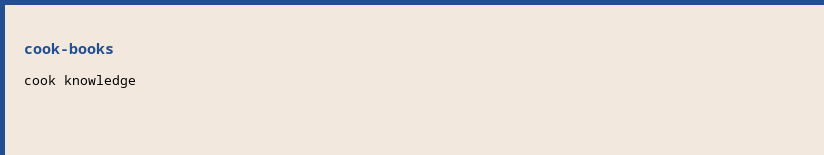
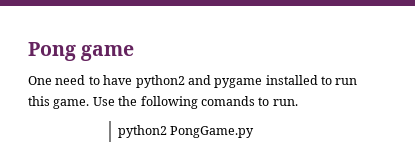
- cook-books
- cook knowledge
+ Pong game
+ One need to have python2 and pygame installed to run this game. Use the following comands to run.
+ python2 PongGame.py

